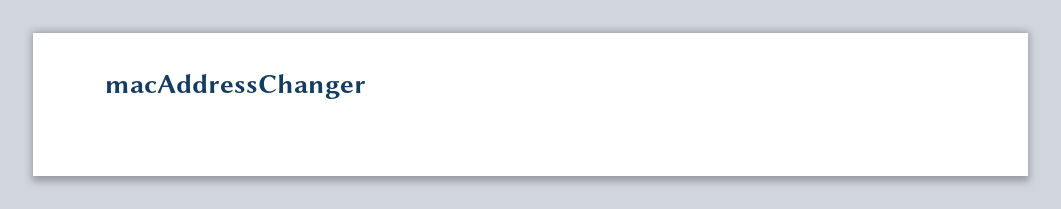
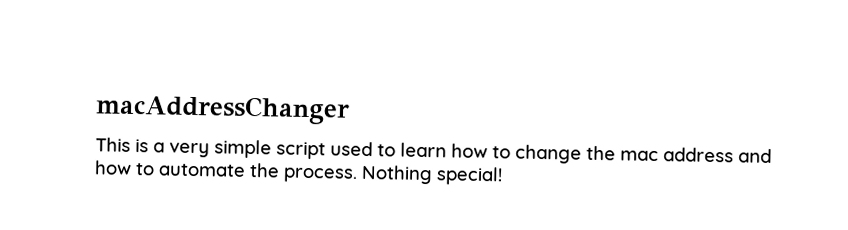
+ This is a very simple script used to learn how to change the mac address and how to automate the process. Nothing special!

